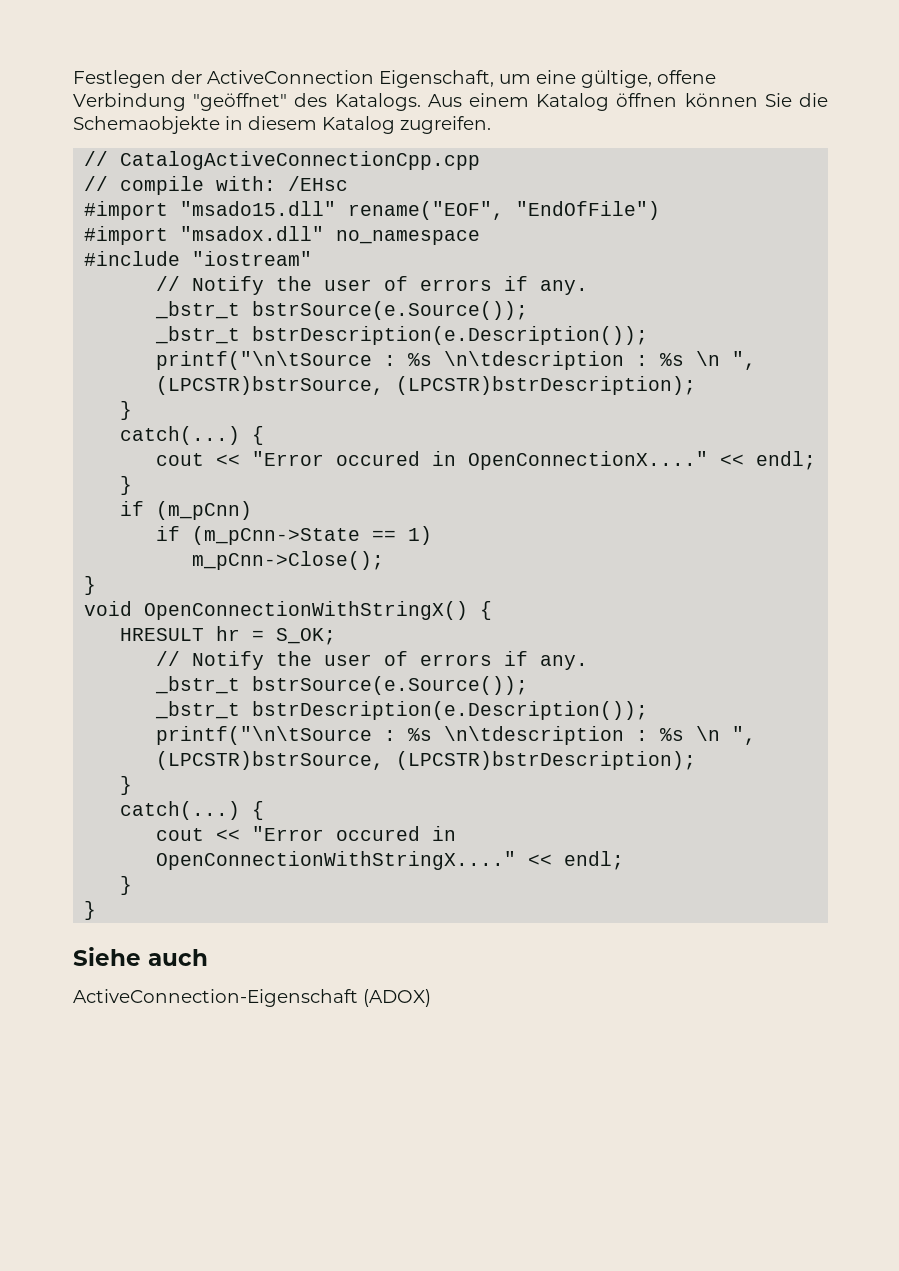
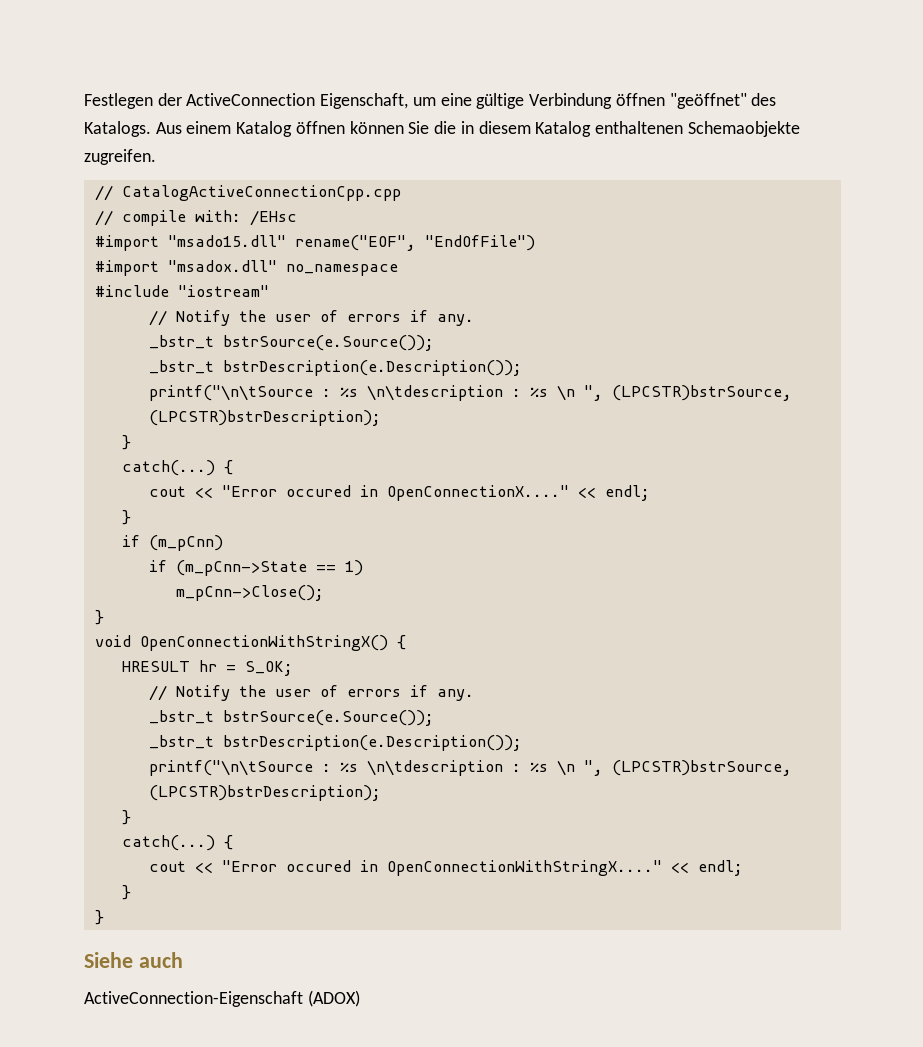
- Festlegen der ActiveConnection Eigenschaft, um eine gültige, offene Verbindung "geöffnet" des Katalogs.
+ Festlegen der ActiveConnection Eigenschaft, um eine gültige Verbindung öffnen "geöffnet" des Katalogs.
- Aus einem Katalog öffnen können Sie die Schemaobjekte in diesem Katalog zugreifen.
+ Aus einem Katalog öffnen können Sie die in diesem Katalog enthaltenen Schemaobjekte zugreifen.

